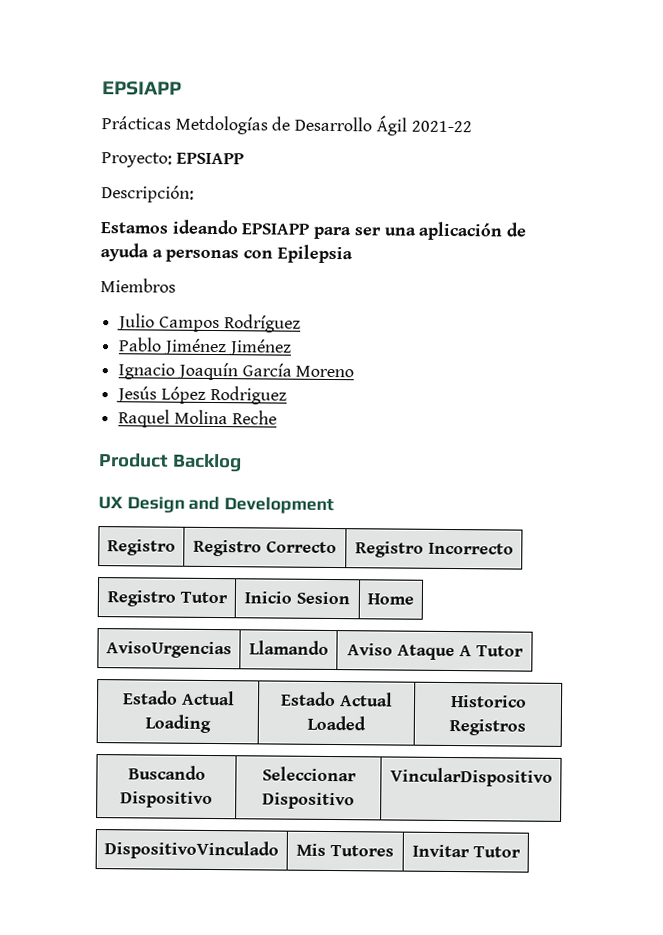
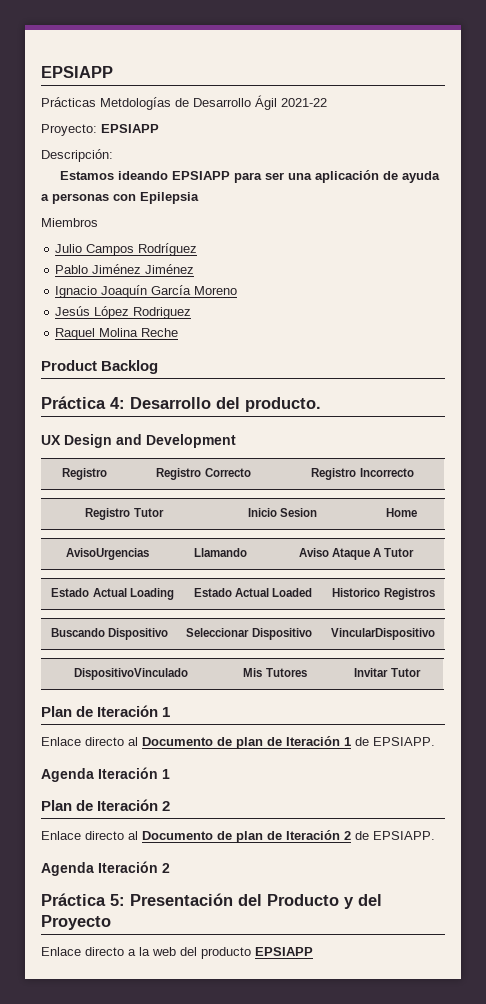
+ Práctica 4: Desarrollo del producto.
+ Plan de Iteración 1
+ Enlace directo al Documento de plan de Iteración 1 de EPSIAPP.
+ Agenda Iteración 1
+ Plan de Iteración 2
+ Enlace directo al Documento de plan de Iteración 2 de EPSIAPP.
+ Agenda Iteración 2
+ Práctica 5: Presentación del Producto y del Proyecto
+ Enlace directo a la web del producto EPSIAPP

